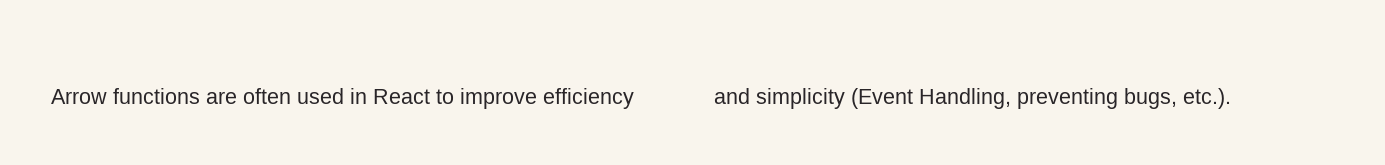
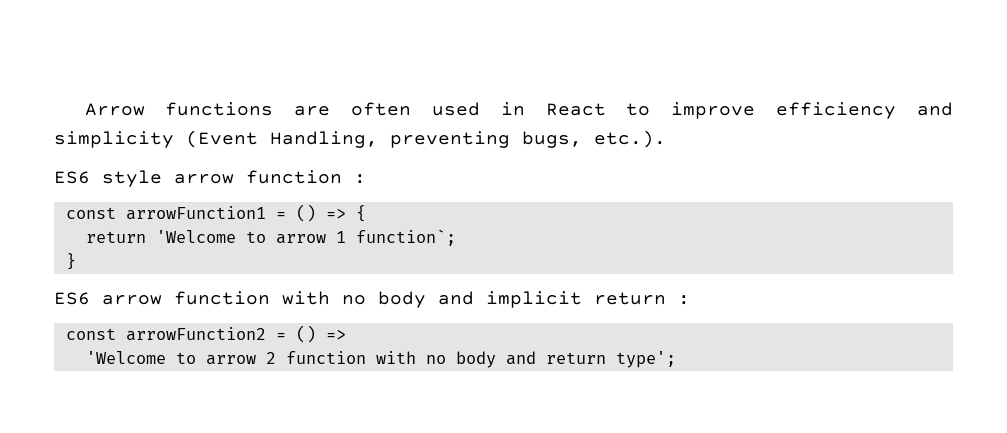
+ ES6 style arrow function :
+ const arrowFunction1 = () => {
+ return 'Welcome to arrow 1 function`;
+ }
+ ES6 arrow function with no body and implicit return :
+ const arrowFunction2 = () =>
+ 'Welcome to arrow 2 function with no body and return type';

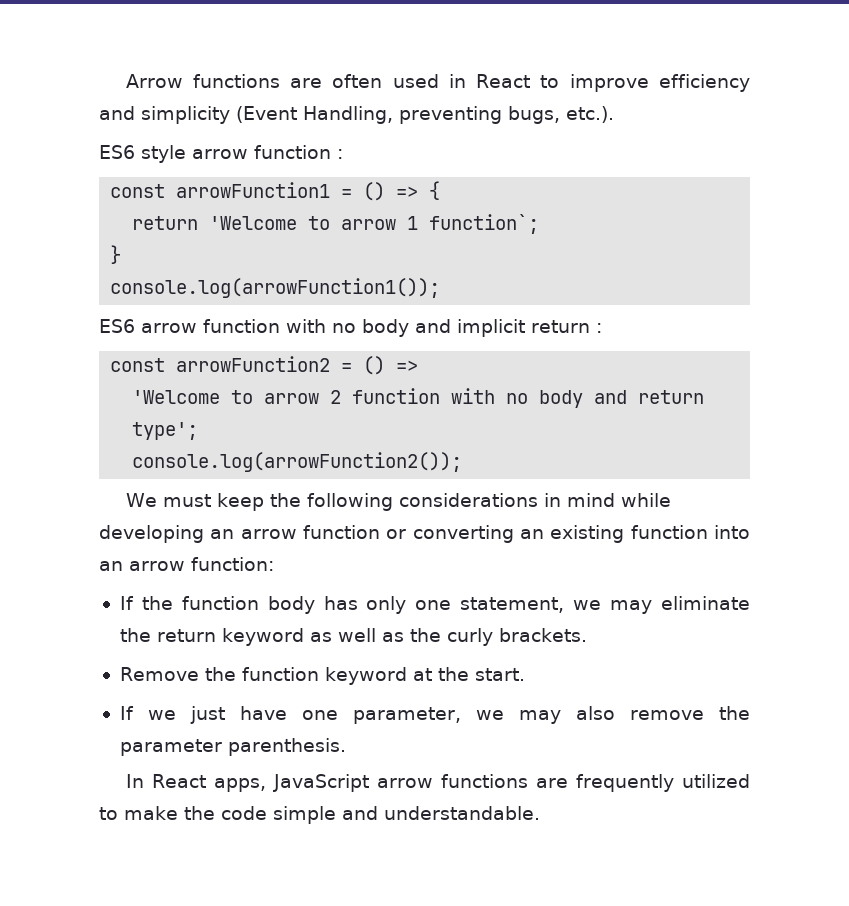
+ console.log(arrowFunction1());
+ console.log(arrowFunction2());
+ We must keep the following considerations in mind while developing an arrow function or converting an existing function into an arrow function:
+ If the function body has only one statement, we may eliminate the return keyword as well as the curly brackets.
+ Remove the function keyword at the start.
+ If we just have one parameter, we may also remove the parameter parenthesis.
+ In React apps, JavaScript arrow functions are frequently utilized to make the code simple and understandable.

